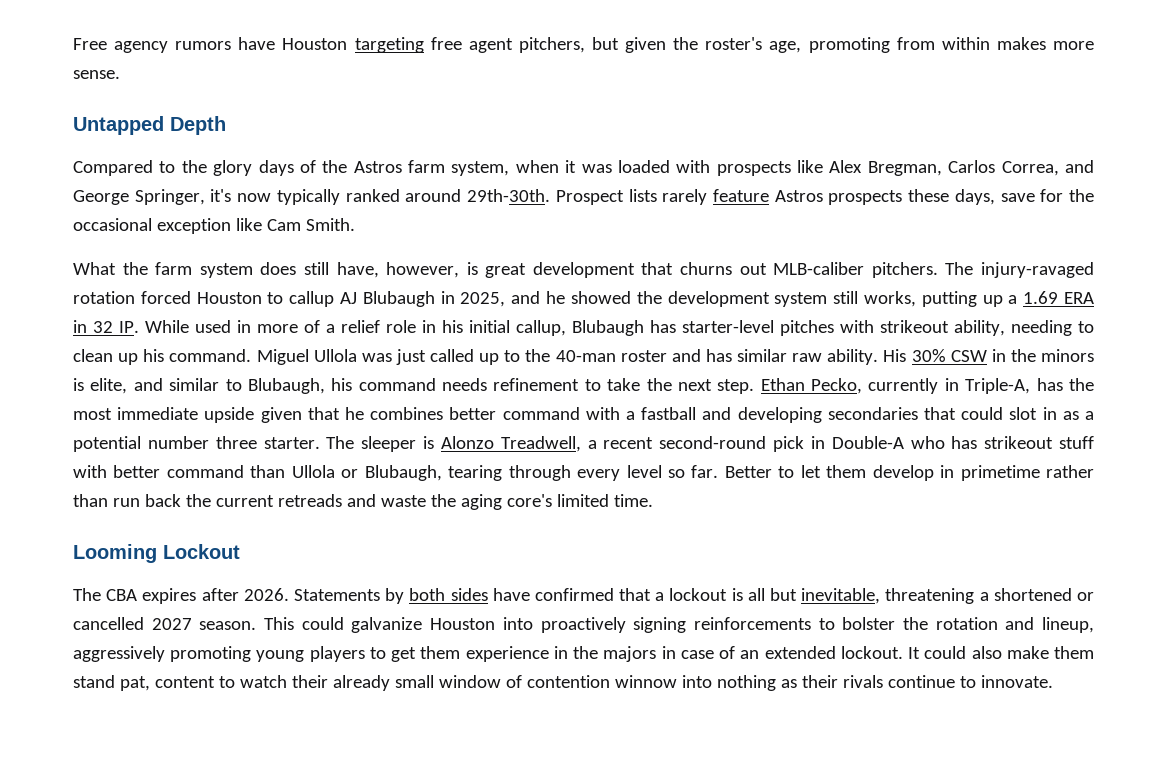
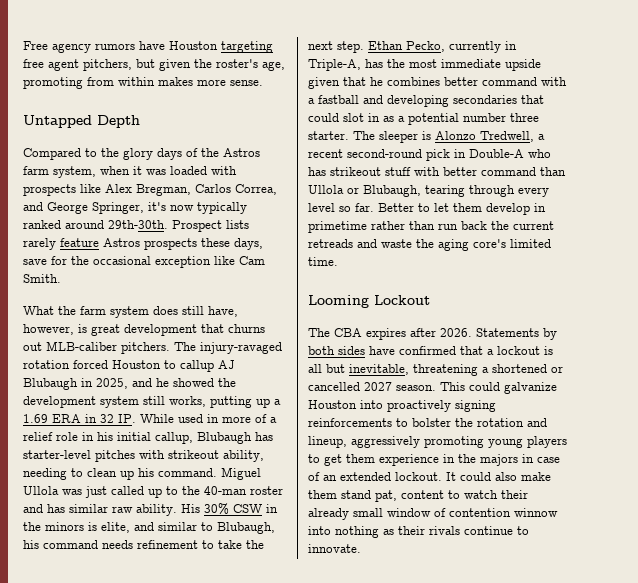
- The sleeper is Alonzo Treadwell, a recent second-round pick in Double-A who has strikeout stuff with better command than Ullola or Blubaugh, tearing through every level so far.
+ The sleeper is Alonzo Tredwell, a recent second-round pick in Double-A who has strikeout stuff with better command than Ullola or Blubaugh, tearing through every level so far.

